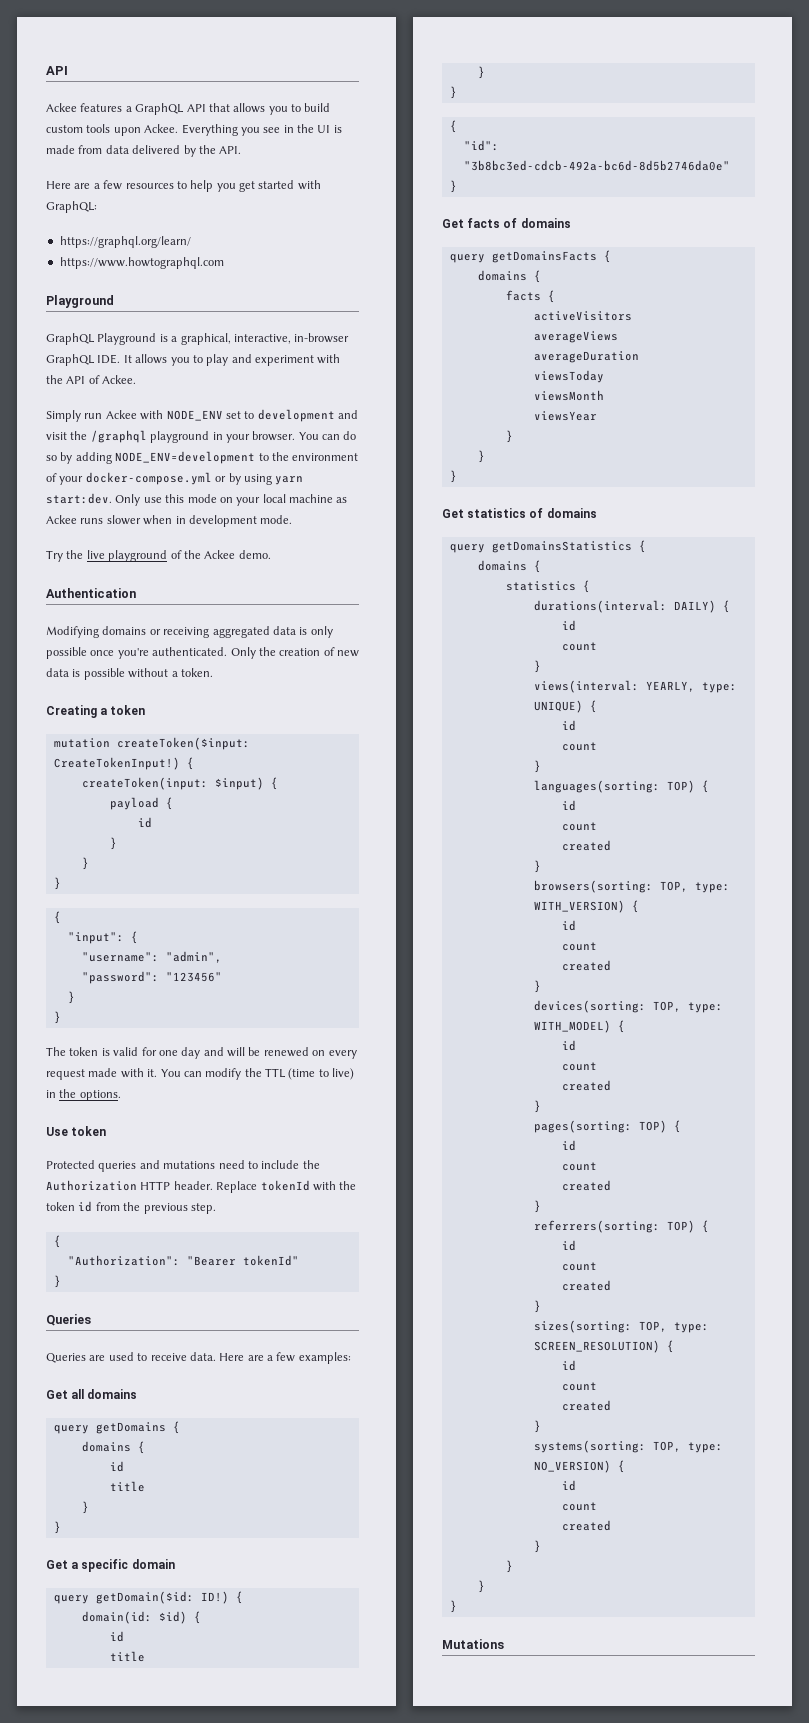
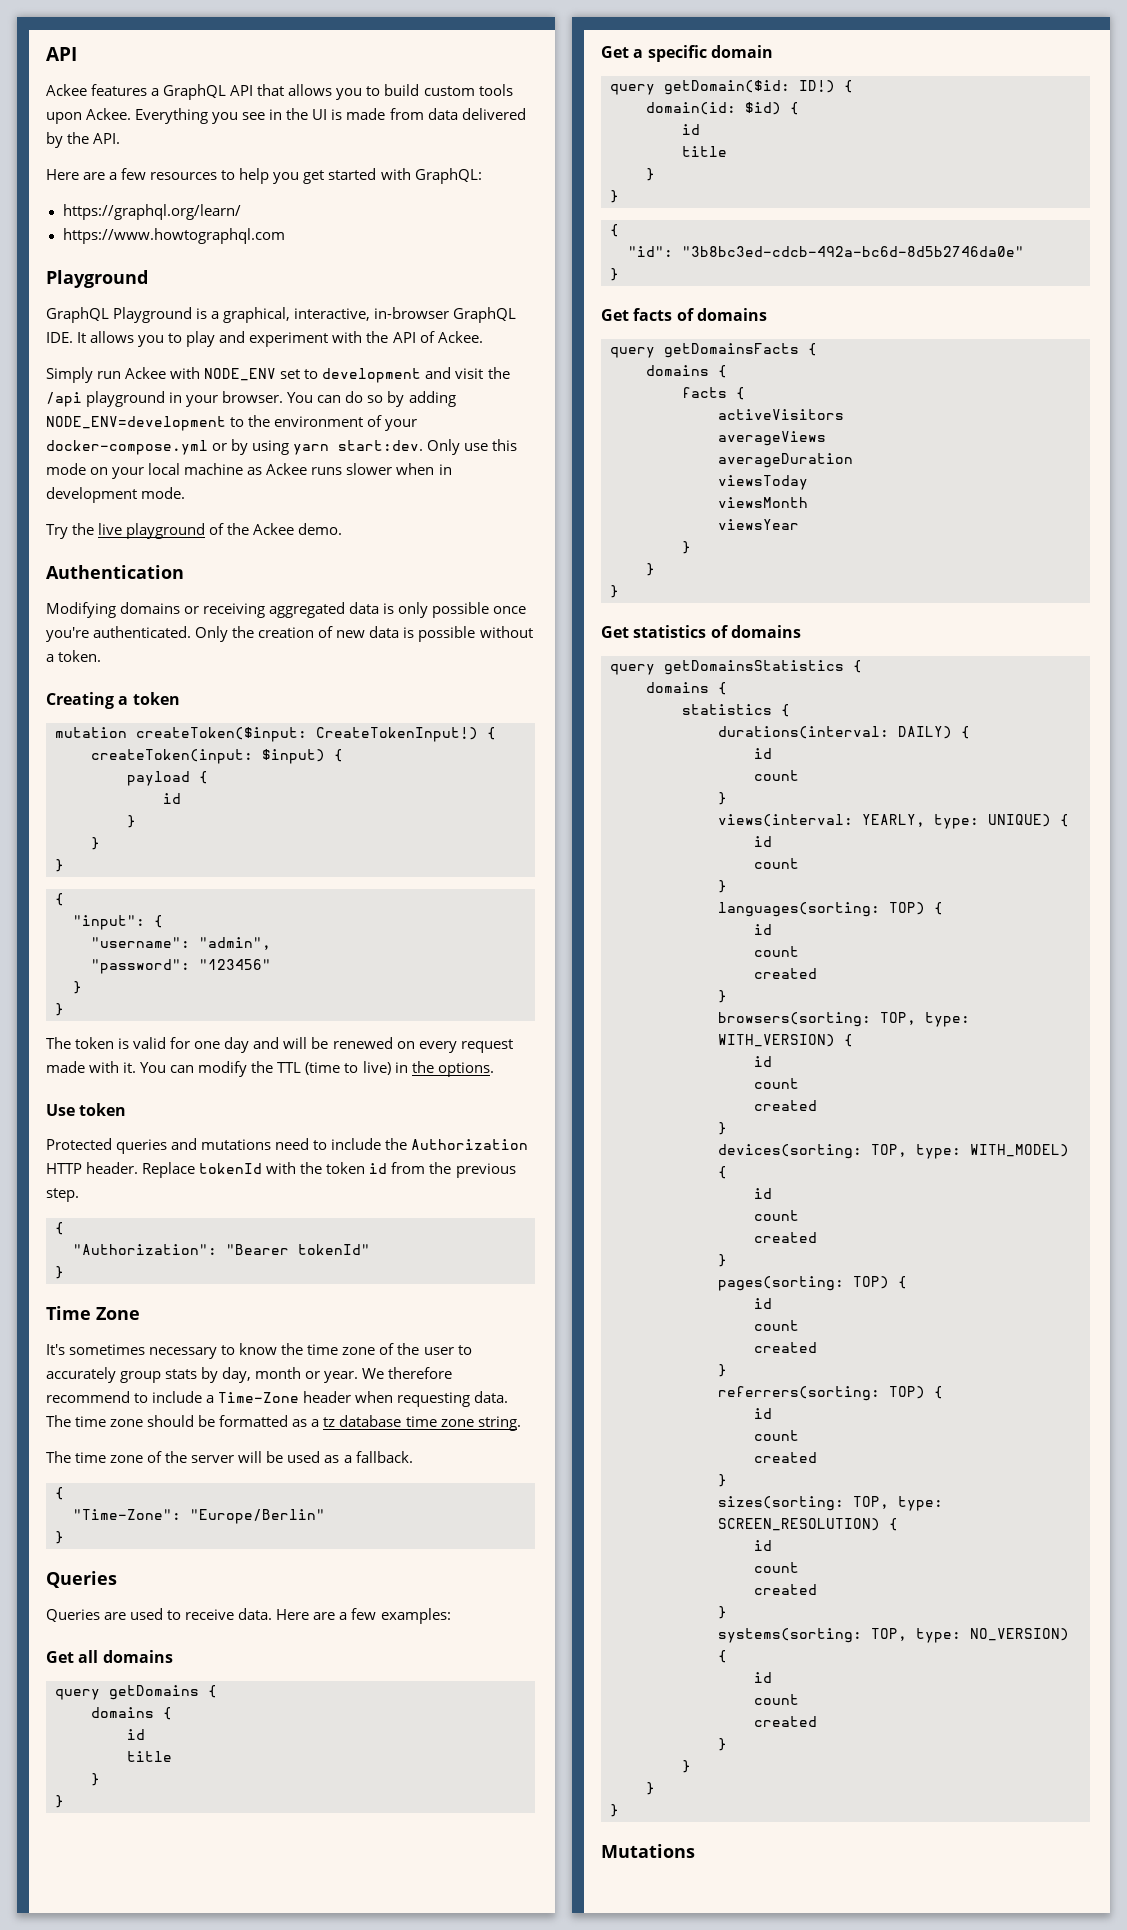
- Simply run Ackee with NODE_ENV set to development and visit the /graphql playground in your browser.
+ Simply run Ackee with NODE_ENV set to development and visit the /api playground in your browser.
+ Time Zone
+ It's sometimes necessary to know the time zone of the user to accurately group stats by day, month or year. We therefore recommend to include a Time-Zone header when requesting data. The time zone should be formatted as a tz database time zone string.
+ The time zone of the server will be used as a fallback.
+ {
+ "Time-Zone": "Europe/Berlin"
+ }

